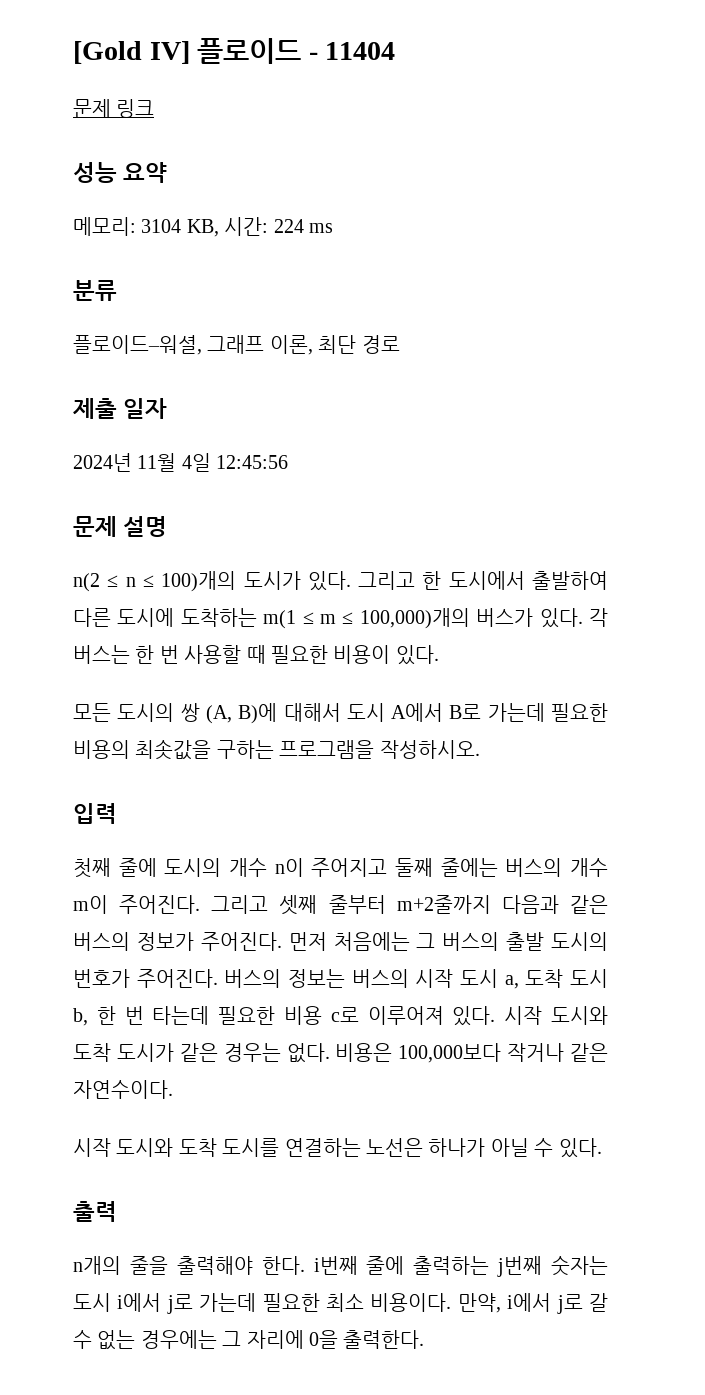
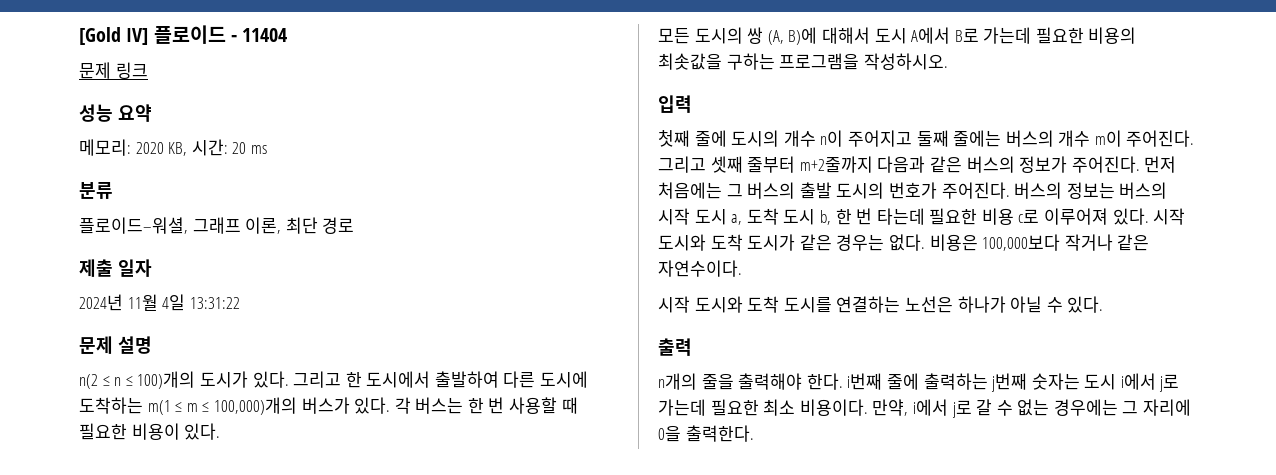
- 메모리: 3104 KB, 시간: 224 ms
+ 메모리: 2020 KB, 시간: 20 ms
- 2024년 11월 4일 12:45:56
+ 2024년 11월 4일 13:31:22

